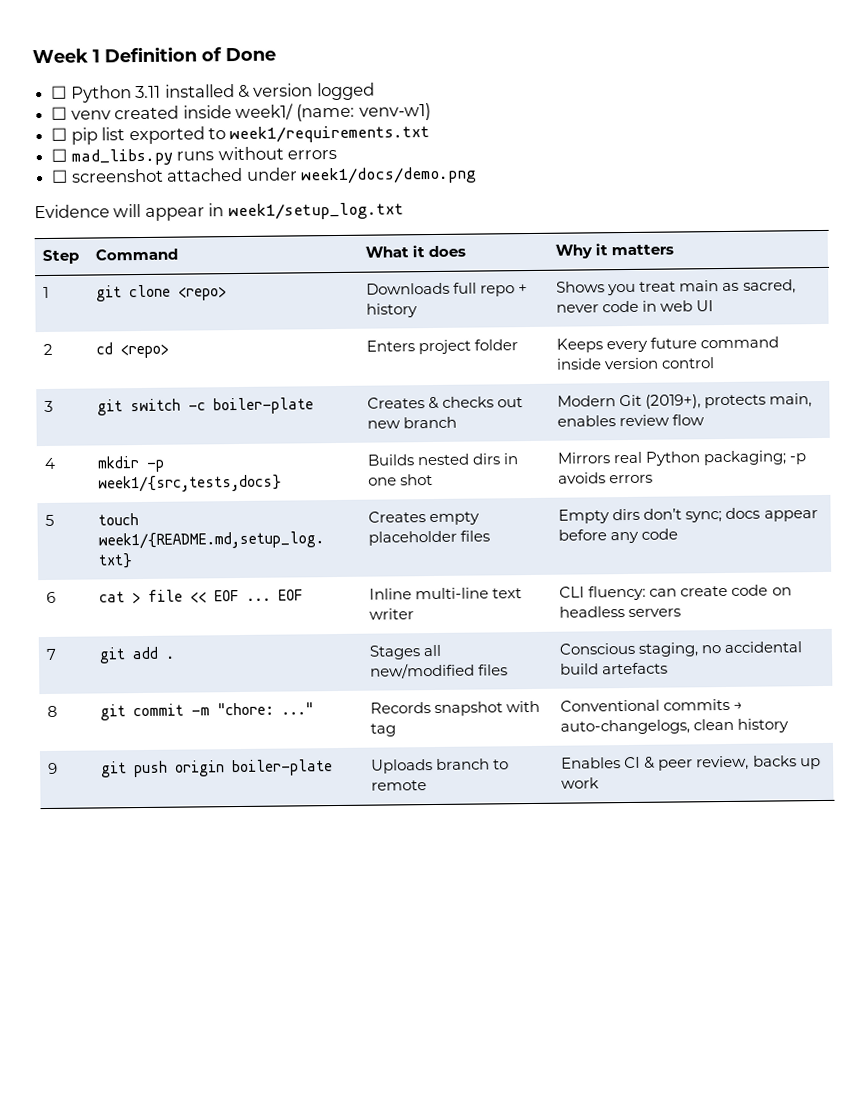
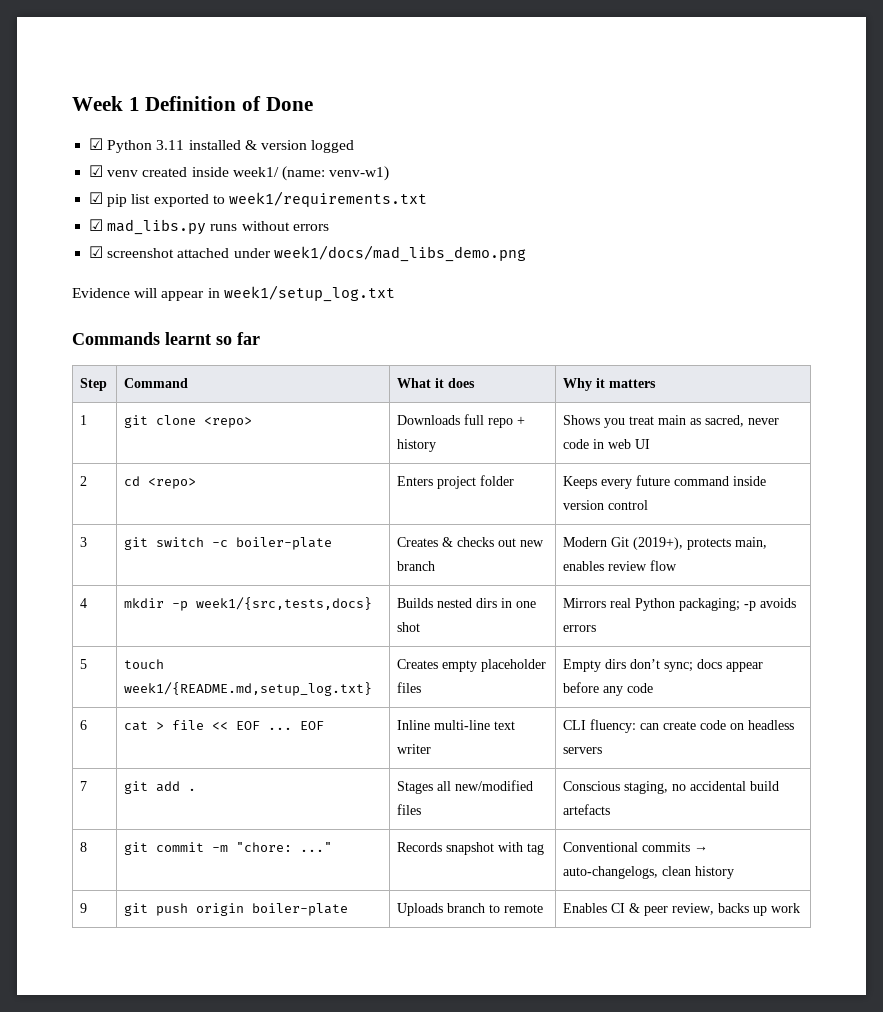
- ☐ Python 3.11 installed & version logged
+ ☑ Python 3.11 installed & version logged
- ☐ venv created inside week1/ (name: venv-w1)
+ ☑ venv created inside week1/ (name: venv-w1)
- ☐ pip list exported to week1/requirements.txt
+ ☑ pip list exported to week1/requirements.txt
- ☐ mad_libs.py runs without errors
+ ☑ mad_libs.py runs without errors
- ☐ screenshot attached under week1/docs/demo.png
+ ☑ screenshot attached under week1/docs/mad_libs_demo.png
+ Commands learnt so far

